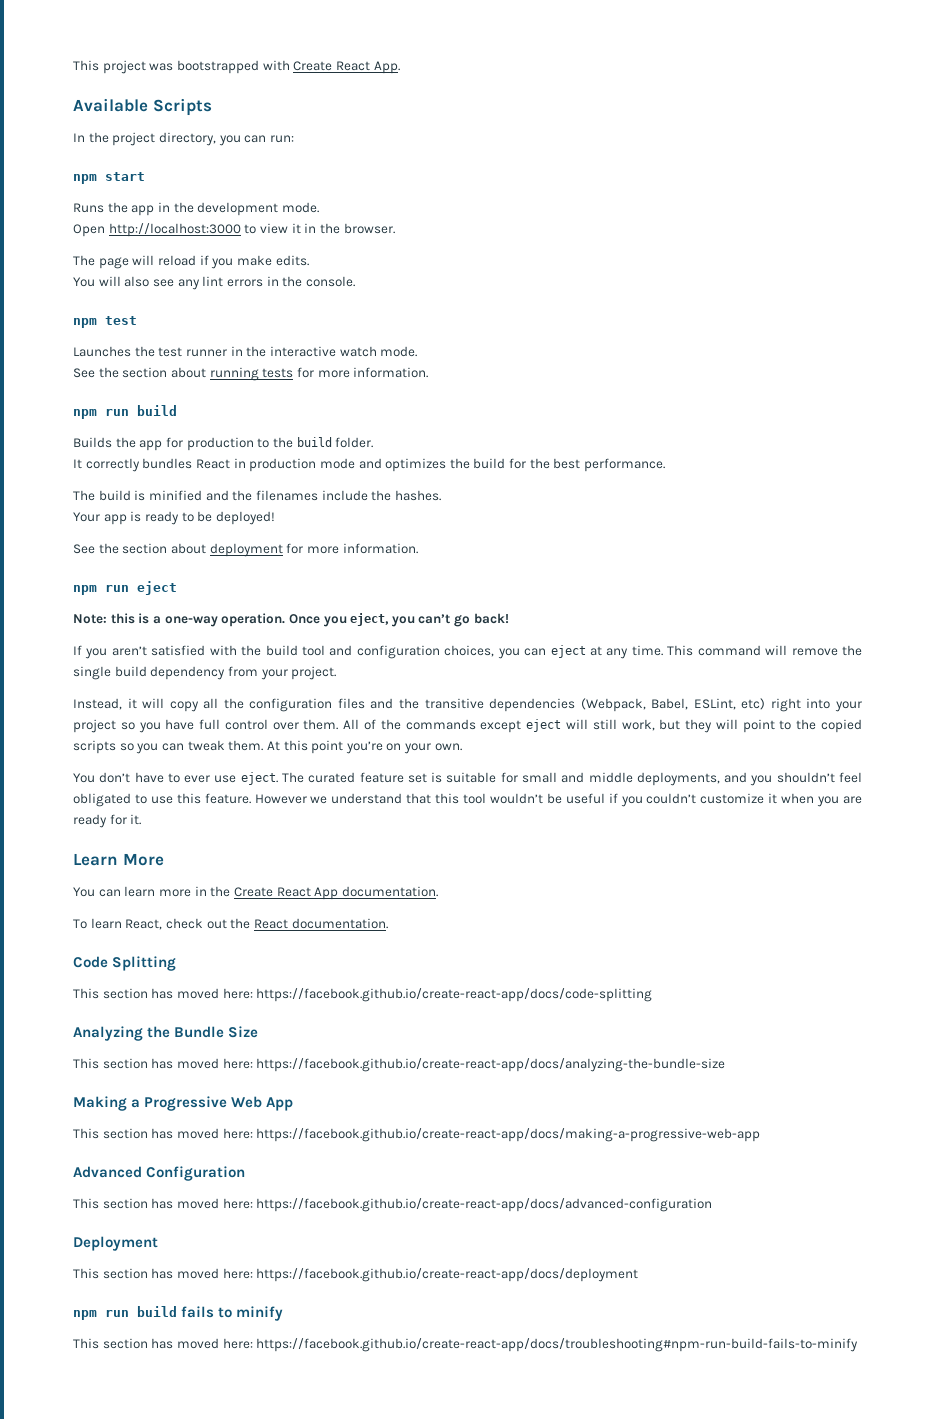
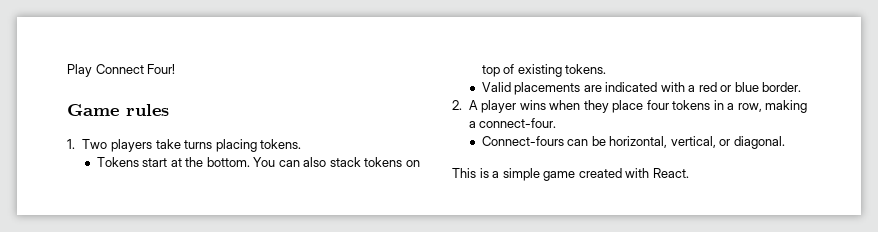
- This project was bootstrapped with Create React App.
- Available Scripts
- In the project directory, you can run:
- npm start
- Runs the app in the development mode.
- Open http://localhost:3000 to view it in the browser.
- The page will reload if you make edits.
- You will also see any lint errors in the console.
- npm test
- Launches the test runner in the interactive watch mode.
- See the section about running tests for more information.
- npm run build
- Builds the app for production to the build folder.
- It correctly bundles React in production mode and optimizes the build for the best performance.
- The build is minified and the filenames include the hashes.
- Your app is ready to be deployed!
- See the section about deployment for more information.
- npm run eject
- Note: this is a one-way operation. Once you eject, you can’t go back!
- If you aren’t satisfied with the build tool and configuration choices, you can eject at any time. This command will remove the single build dependency from your project.
- Instead, it will copy all the configuration files and the transitive dependencies (Webpack, Babel, ESLint, etc) right into your project so you have full control over them. All of the commands except eject will still work, but they will point to the copied scripts so you can tweak them. At this point you’re on your own.
- You don’t have to ever use eject. The curated feature set is suitable for small and middle deployments, and you shouldn’t feel obligated to use this feature. However we understand that this tool wouldn’t be useful if you couldn’t customize it when you are ready for it.
- Learn More
- You can learn more in the Create React App documentation.
- To learn React, check out the React documentation.
- Code Splitting
- This section has moved here: https://facebook.github.io/create-react-app/docs/code-splitting
- Analyzing the Bundle Size
- This section has moved here: https://facebook.github.io/create-react-app/docs/analyzing-the-bundle-size
- Making a Progressive Web App
- This section has moved here: https://facebook.github.io/create-react-app/docs/making-a-progressive-web-app
- Advanced Configuration
- This section has moved here: https://facebook.github.io/create-react-app/docs/advanced-configuration
- Deployment
- This section has moved here: https://facebook.github.io/create-react-app/docs/deployment
- npm run build fails to minify
- This section has moved here: https://facebook.github.io/create-react-app/docs/troubleshooting#npm-run-build-fails-to-minify
+ Play Connect Four!
+ Game rules
+ 1. Two players take turns placing tokens.
+ Tokens start at the bottom. You can also stack tokens on top of existing tokens.
+ Valid placements are indicated with a red or blue border.
+ 2. A player wins when they place four tokens in a row, making a connect-four.
+ Connect-fours can be horizontal, vertical, or diagonal.
+ This is a simple game created with React.

